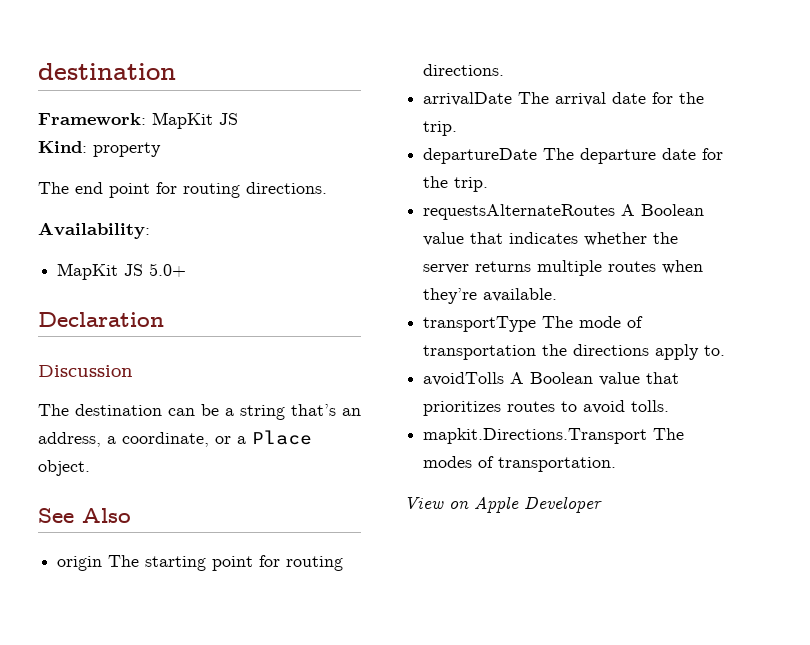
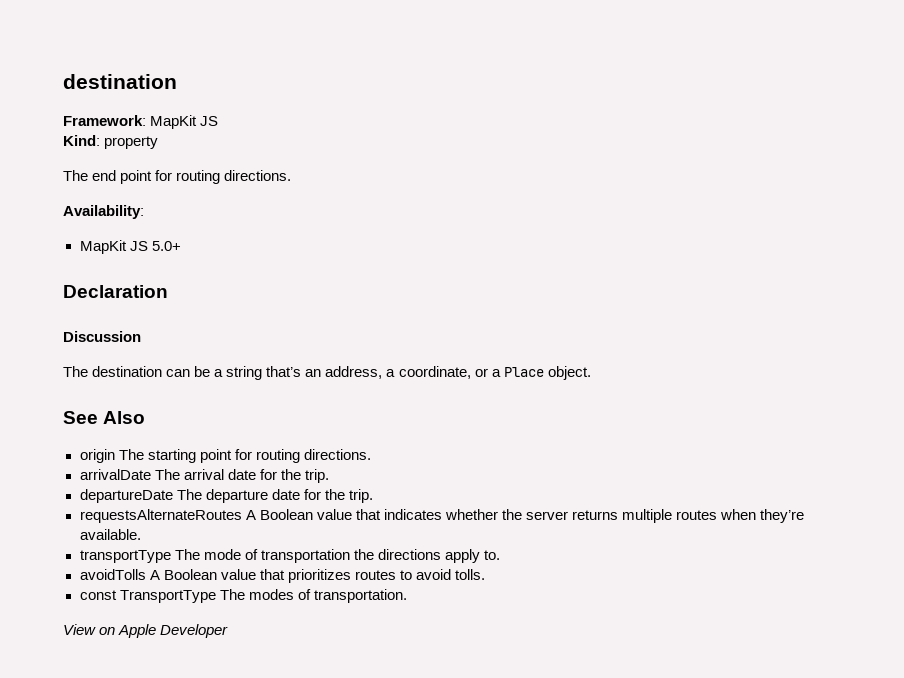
- mapkit.Directions.Transport The modes of transportation.
+ const TransportType The modes of transportation.

